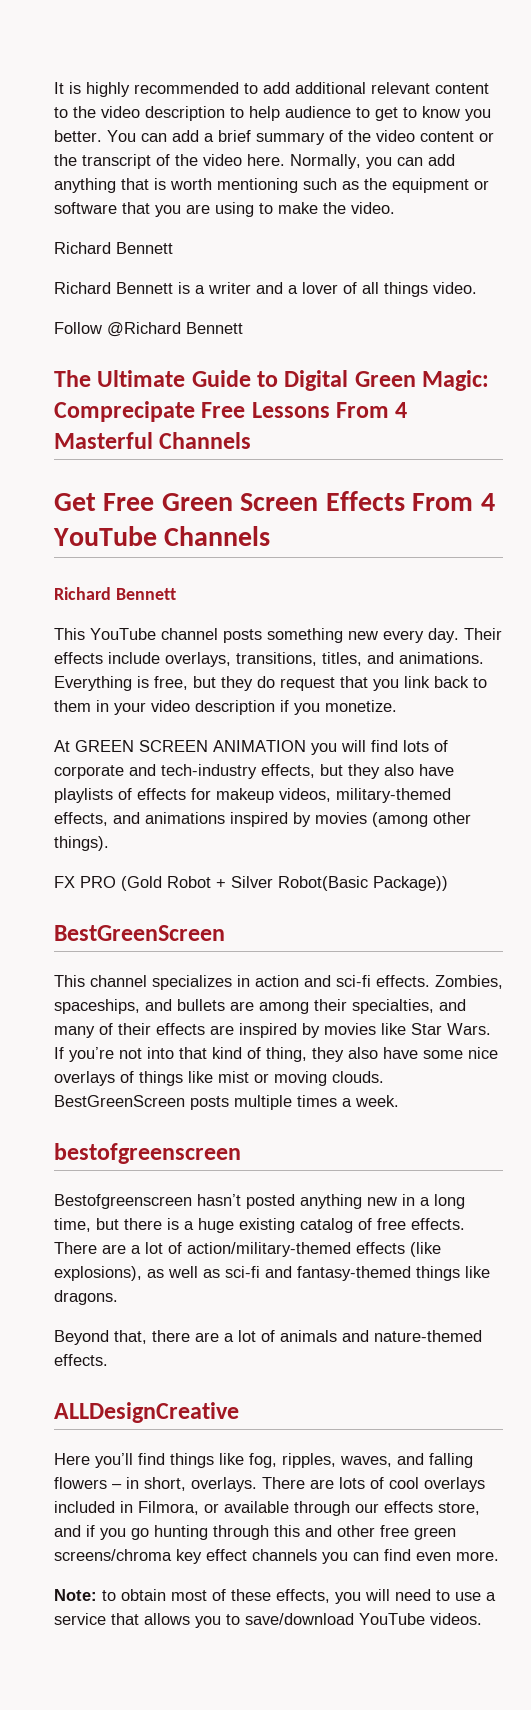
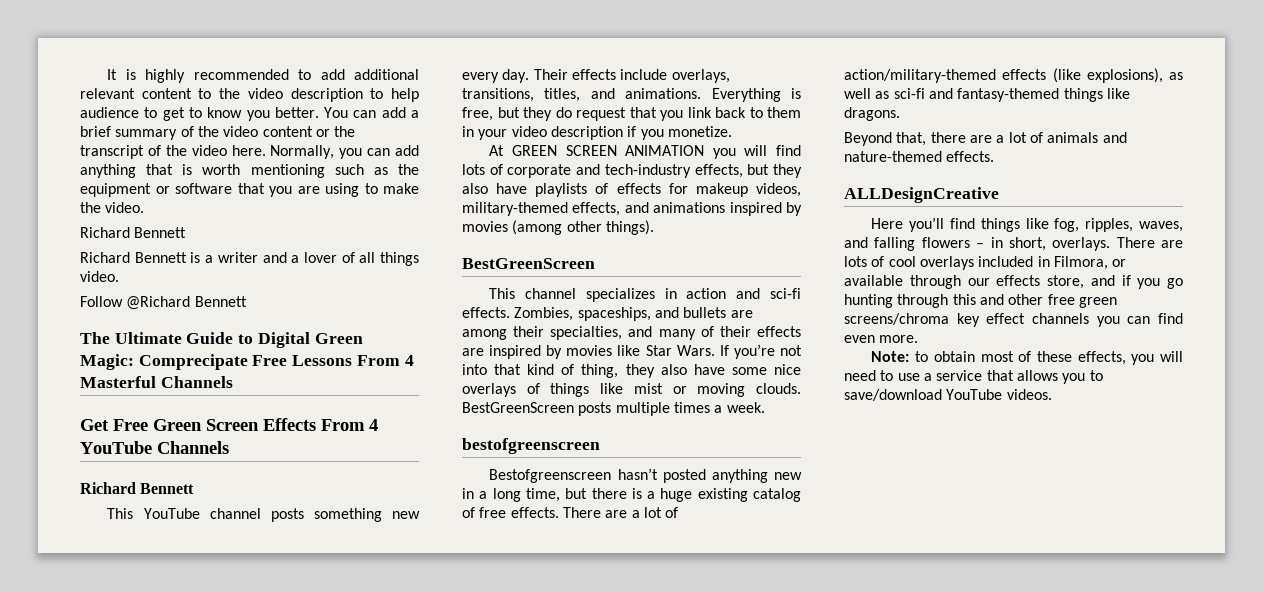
- FX PRO (Gold Robot + Silver Robot(Basic Package))

